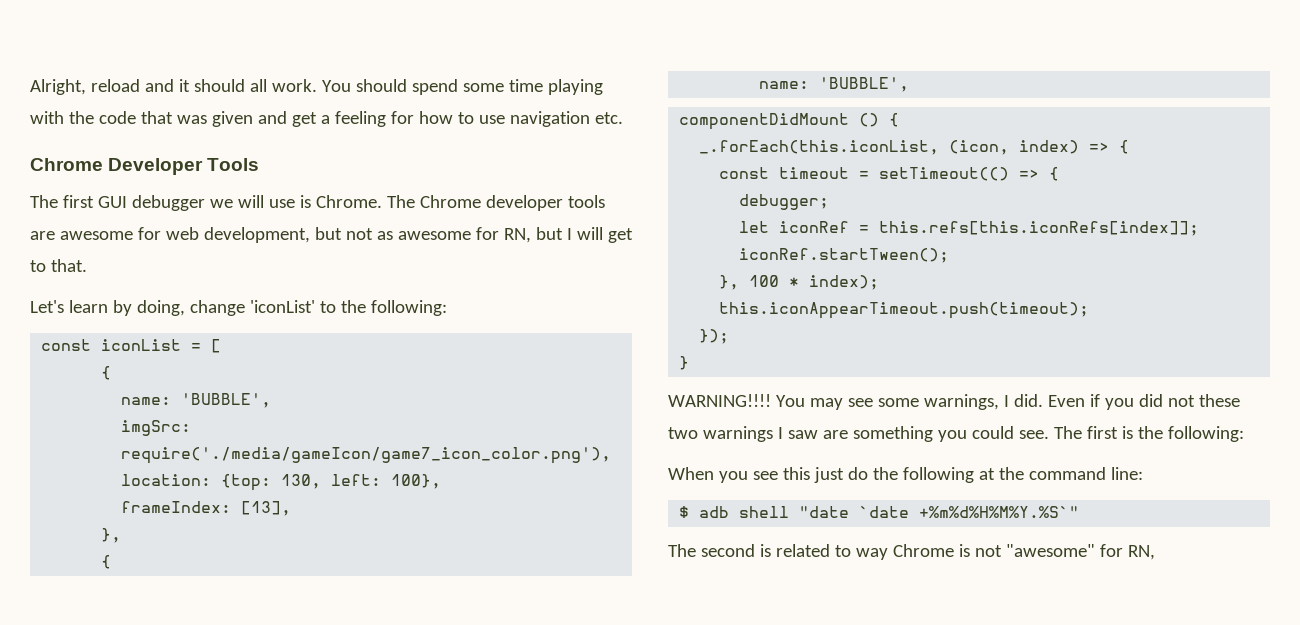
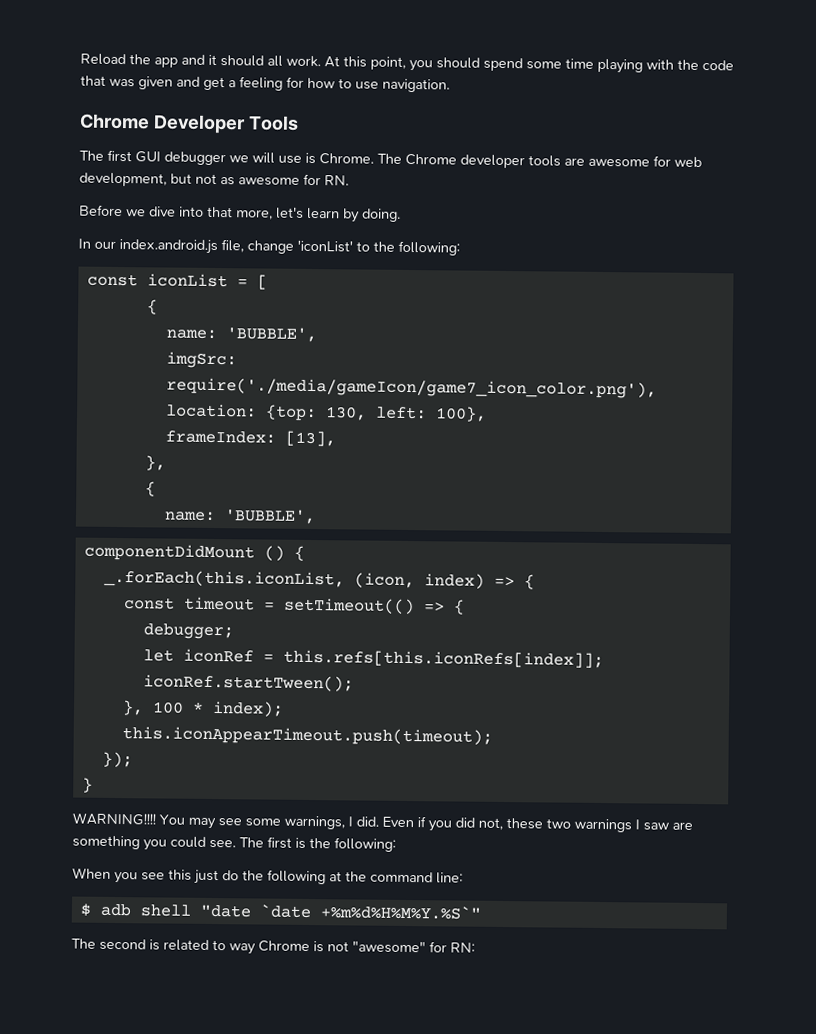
- Alright, reload and it should all work.
+ Reload the app and it should all work.
- You should spend some time playing with the code that was given and get a feeling for how to use navigation etc.
+ At this point, you should spend some time playing with the code that was given and get a feeling for how to use navigation.
- The Chrome developer tools are awesome for web development, but not as awesome for RN, but I will get to that.
- Let's learn by doing, change 'iconList' to the following:
+ The Chrome developer tools are awesome for web development, but not as awesome for RN.
+ Before we dive into that more, let's learn by doing.
+ In our index.android.js file, change 'iconList' to the following:
- Even if you did not these two warnings I saw are something you could see.
+ Even if you did not, these two warnings I saw are something you could see.
- The second is related to way Chrome is not "awesome" for RN,
+ The second is related to way Chrome is not "awesome" for RN:

